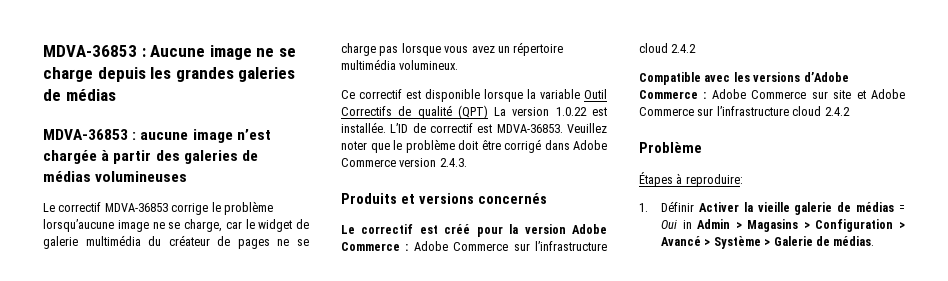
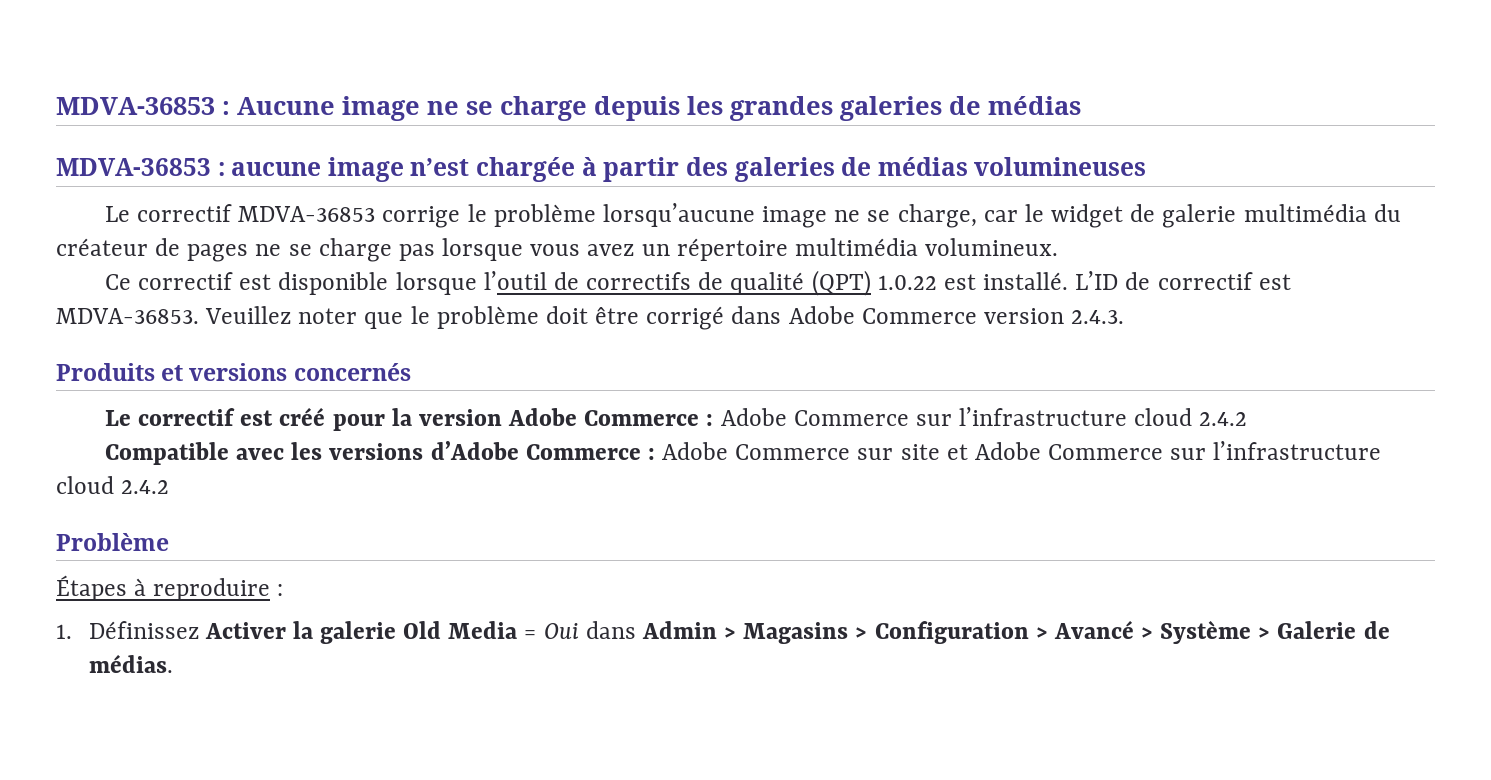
- Ce correctif est disponible lorsque la variable Outil Correctifs de qualité (QPT) La version 1.0.22 est installée.
+ Ce correctif est disponible lorsque l’outil de correctifs de qualité (QPT) 1.0.22 est installé.
- Étapes à reproduire:
+ Étapes à reproduire :
- 1. Définir Activer la vieille galerie de médias = Oui in Admin > Magasins > Configuration > Avancé > Système > Galerie de médias.
+ 1. Définissez Activer la galerie Old Media = Oui dans Admin > Magasins > Configuration > Avancé > Système > Galerie de médias.

